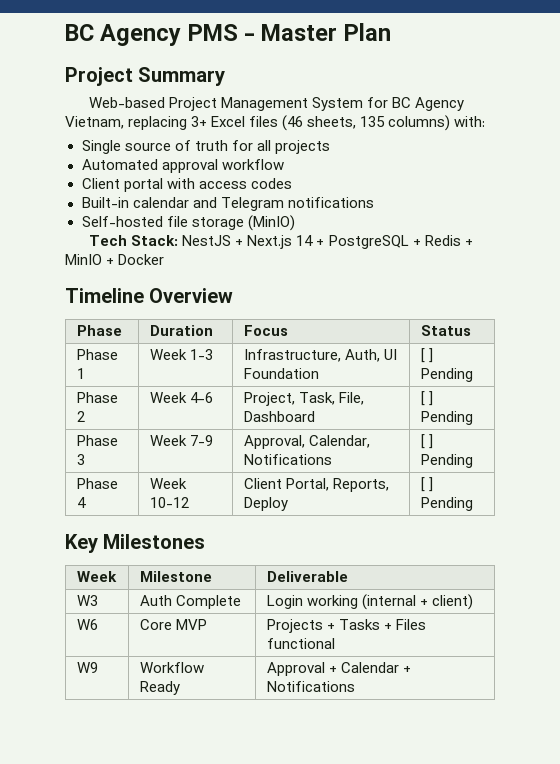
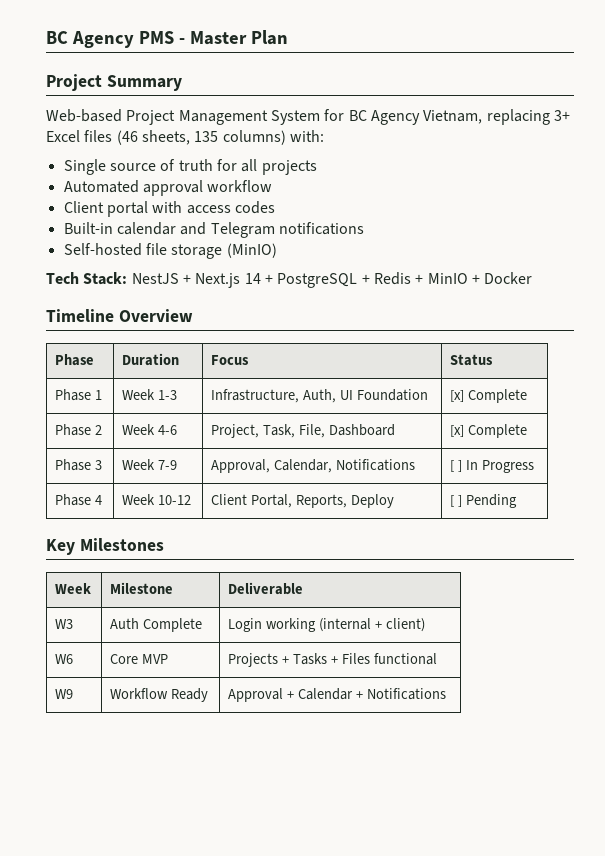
- Phase 1 | Week 1-3 | Infrastructure, Auth, UI Foundation | [ ] Pending
+ Phase 1 | Week 1-3 | Infrastructure, Auth, UI Foundation | [x] Complete
- Phase 2 | Week 4-6 | Project, Task, File, Dashboard | [ ] Pending
+ Phase 2 | Week 4-6 | Project, Task, File, Dashboard | [x] Complete
- Phase 3 | Week 7-9 | Approval, Calendar, Notifications | [ ] Pending
+ Phase 3 | Week 7-9 | Approval, Calendar, Notifications | [ ] In Progress

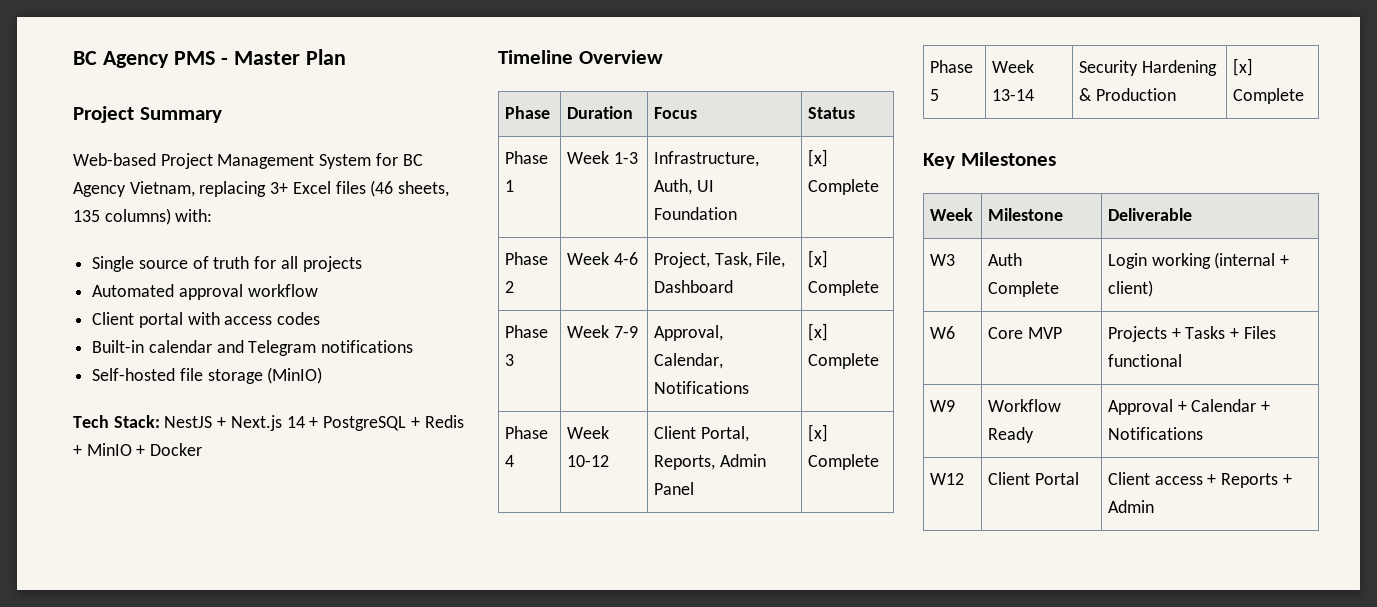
- Phase 3 | Week 7-9 | Approval, Calendar, Notifications | [ ] In Progress
+ Phase 3 | Week 7-9 | Approval, Calendar, Notifications | [x] Complete
- Phase 4 | Week 10-12 | Client Portal, Reports, Deploy | [ ] Pending
+ Phase 4 | Week 10-12 | Client Portal, Reports, Admin Panel | [x] Complete
+ Phase 5 | Week 13-14 | Security Hardening & Production | [x] Complete
+ W12 | Client Portal | Client access + Reports + Admin

